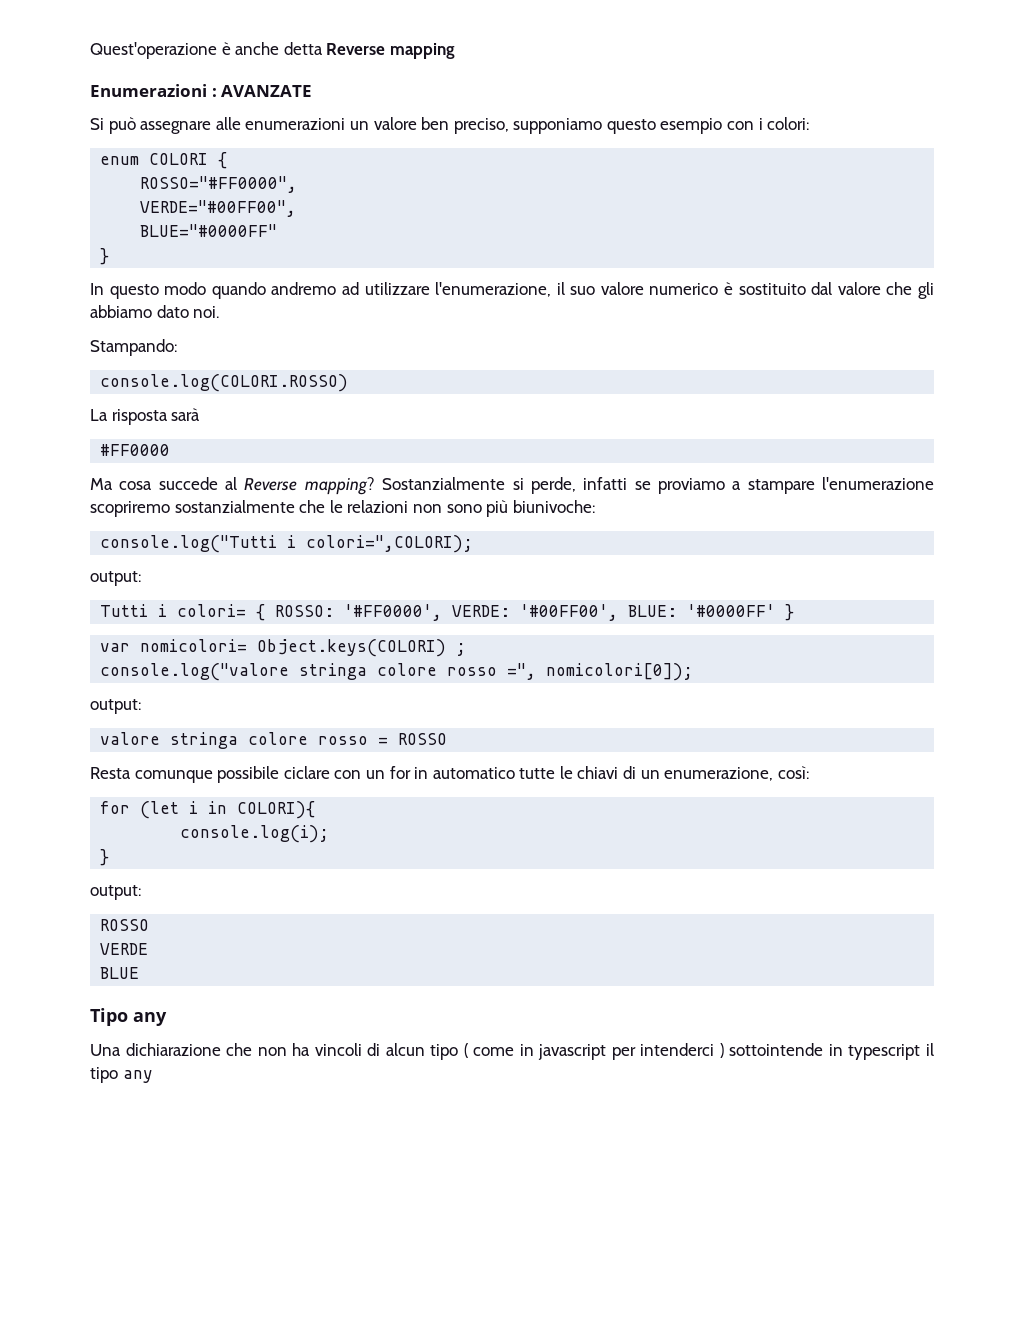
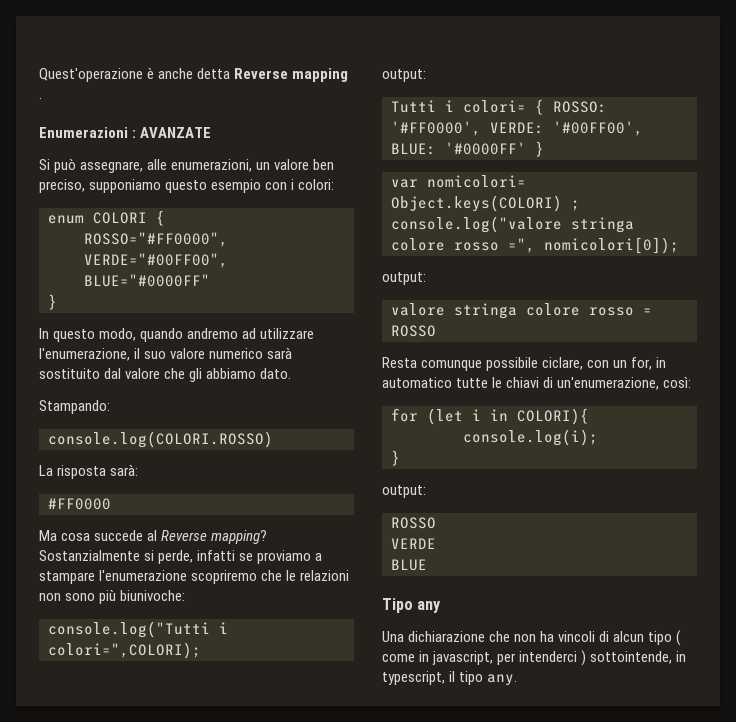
- Quest'operazione è anche detta Reverse mapping
+ Quest'operazione è anche detta Reverse mapping .
- Si può assegnare alle enumerazioni un valore ben preciso, supponiamo questo esempio con i colori:
+ Si può assegnare, alle enumerazioni, un valore ben preciso, supponiamo questo esempio con i colori:
- In questo modo quando andremo ad utilizzare l'enumerazione, il suo valore numerico è sostituito dal valore che gli abbiamo dato noi.
+ In questo modo, quando andremo ad utilizzare l'enumerazione, il suo valore numerico sarà sostituito dal valore che gli abbiamo dato.
- La risposta sarà
+ La risposta sarà:
- Sostanzialmente si perde, infatti se proviamo a stampare l'enumerazione scopriremo sostanzialmente che le relazioni non sono più biunivoche:
+ Sostanzialmente si perde, infatti se proviamo a stampare l'enumerazione scopriremo che le relazioni non sono più biunivoche:
- Resta comunque possibile ciclare con un for in automatico tutte le chiavi di un enumerazione, così:
+ Resta comunque possibile ciclare, con un for, in automatico tutte le chiavi di un'enumerazione, così:
- Una dichiarazione che non ha vincoli di alcun tipo ( come in javascript per intenderci ) sottointende in typescript il tipo any
+ Una dichiarazione che non ha vincoli di alcun tipo ( come in javascript, per intenderci ) sottointende, in typescript, il tipo any.

